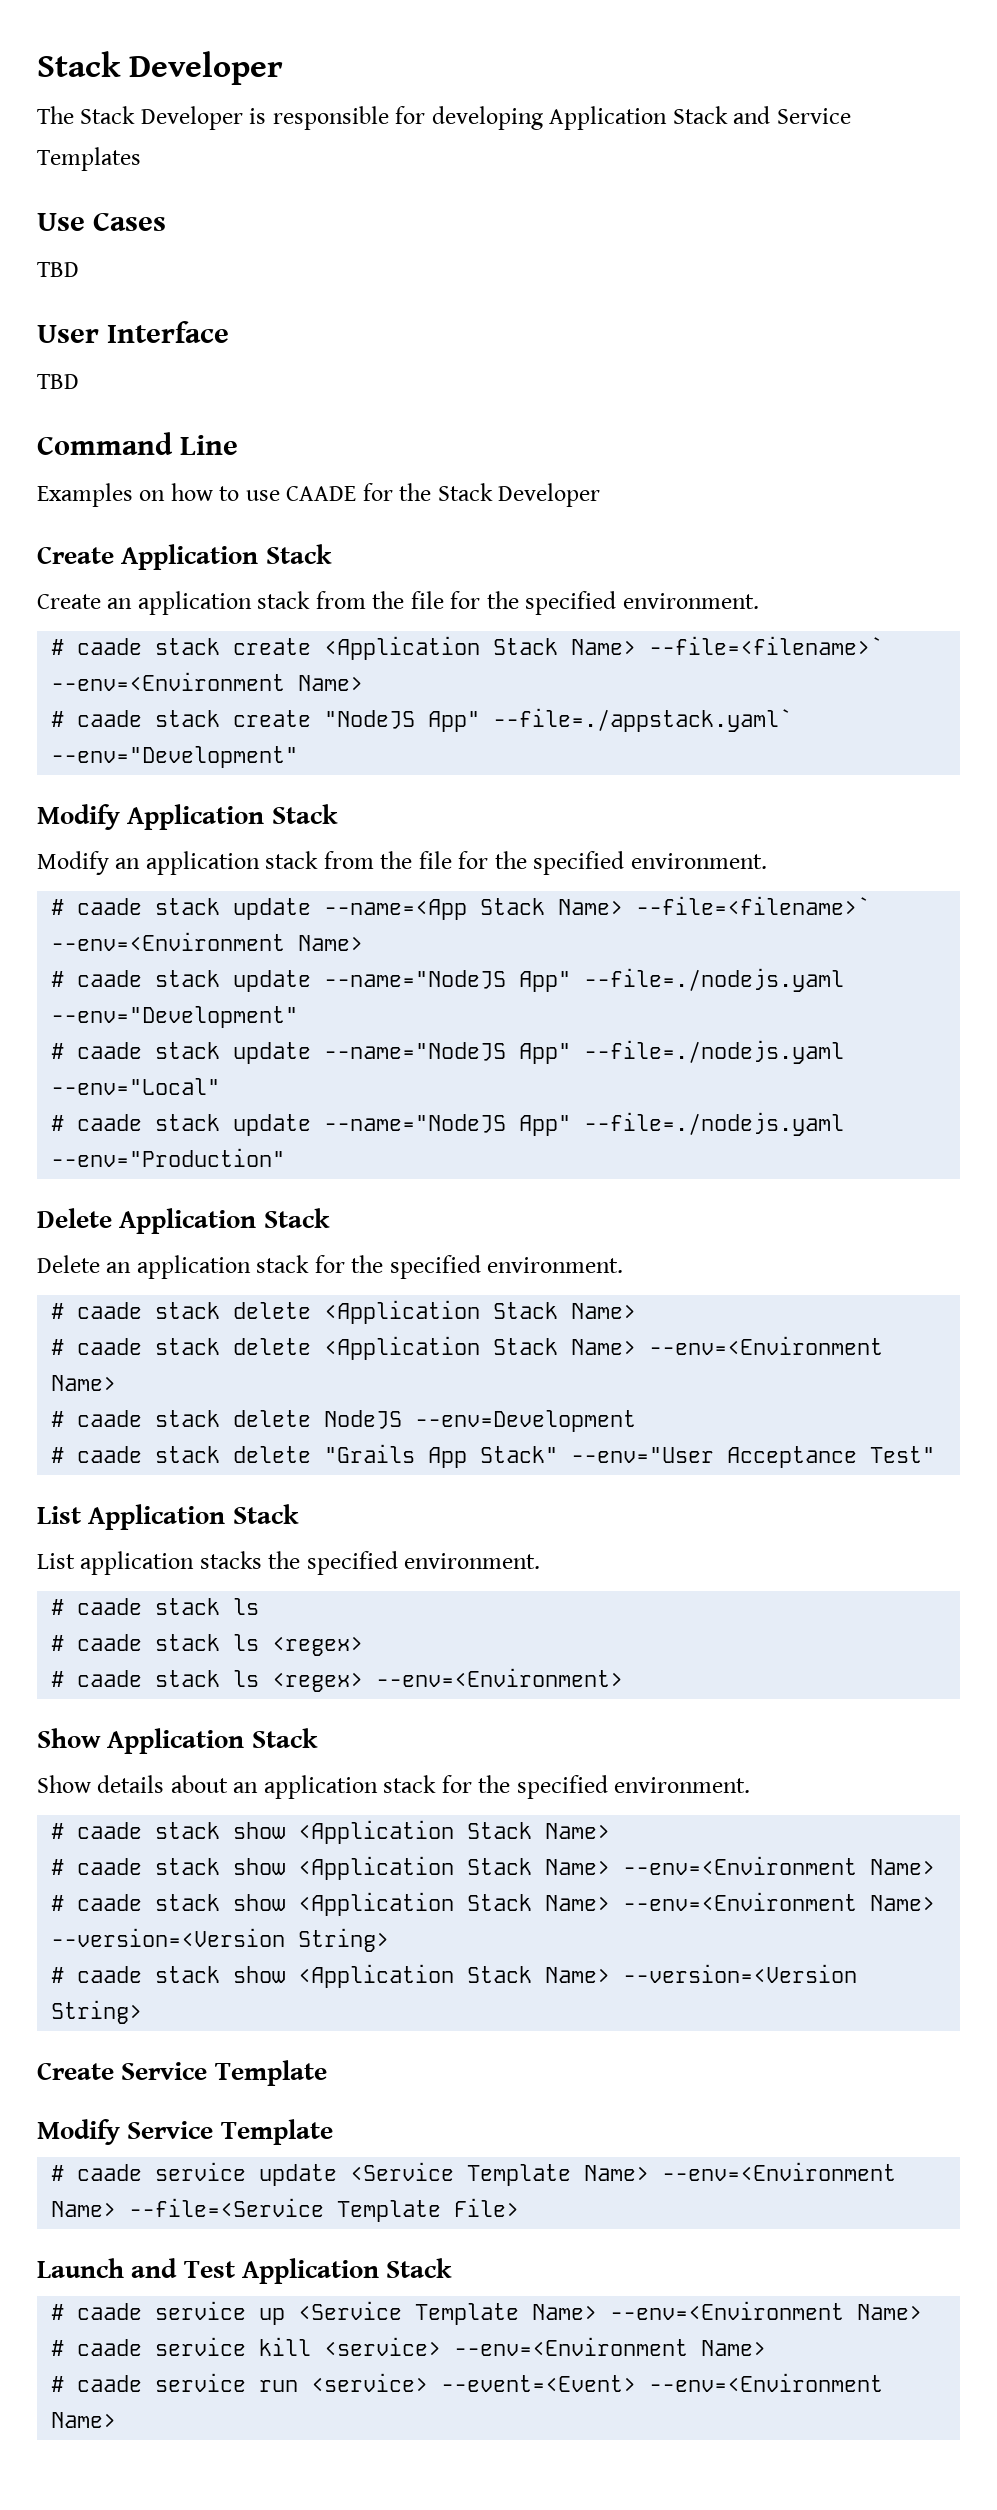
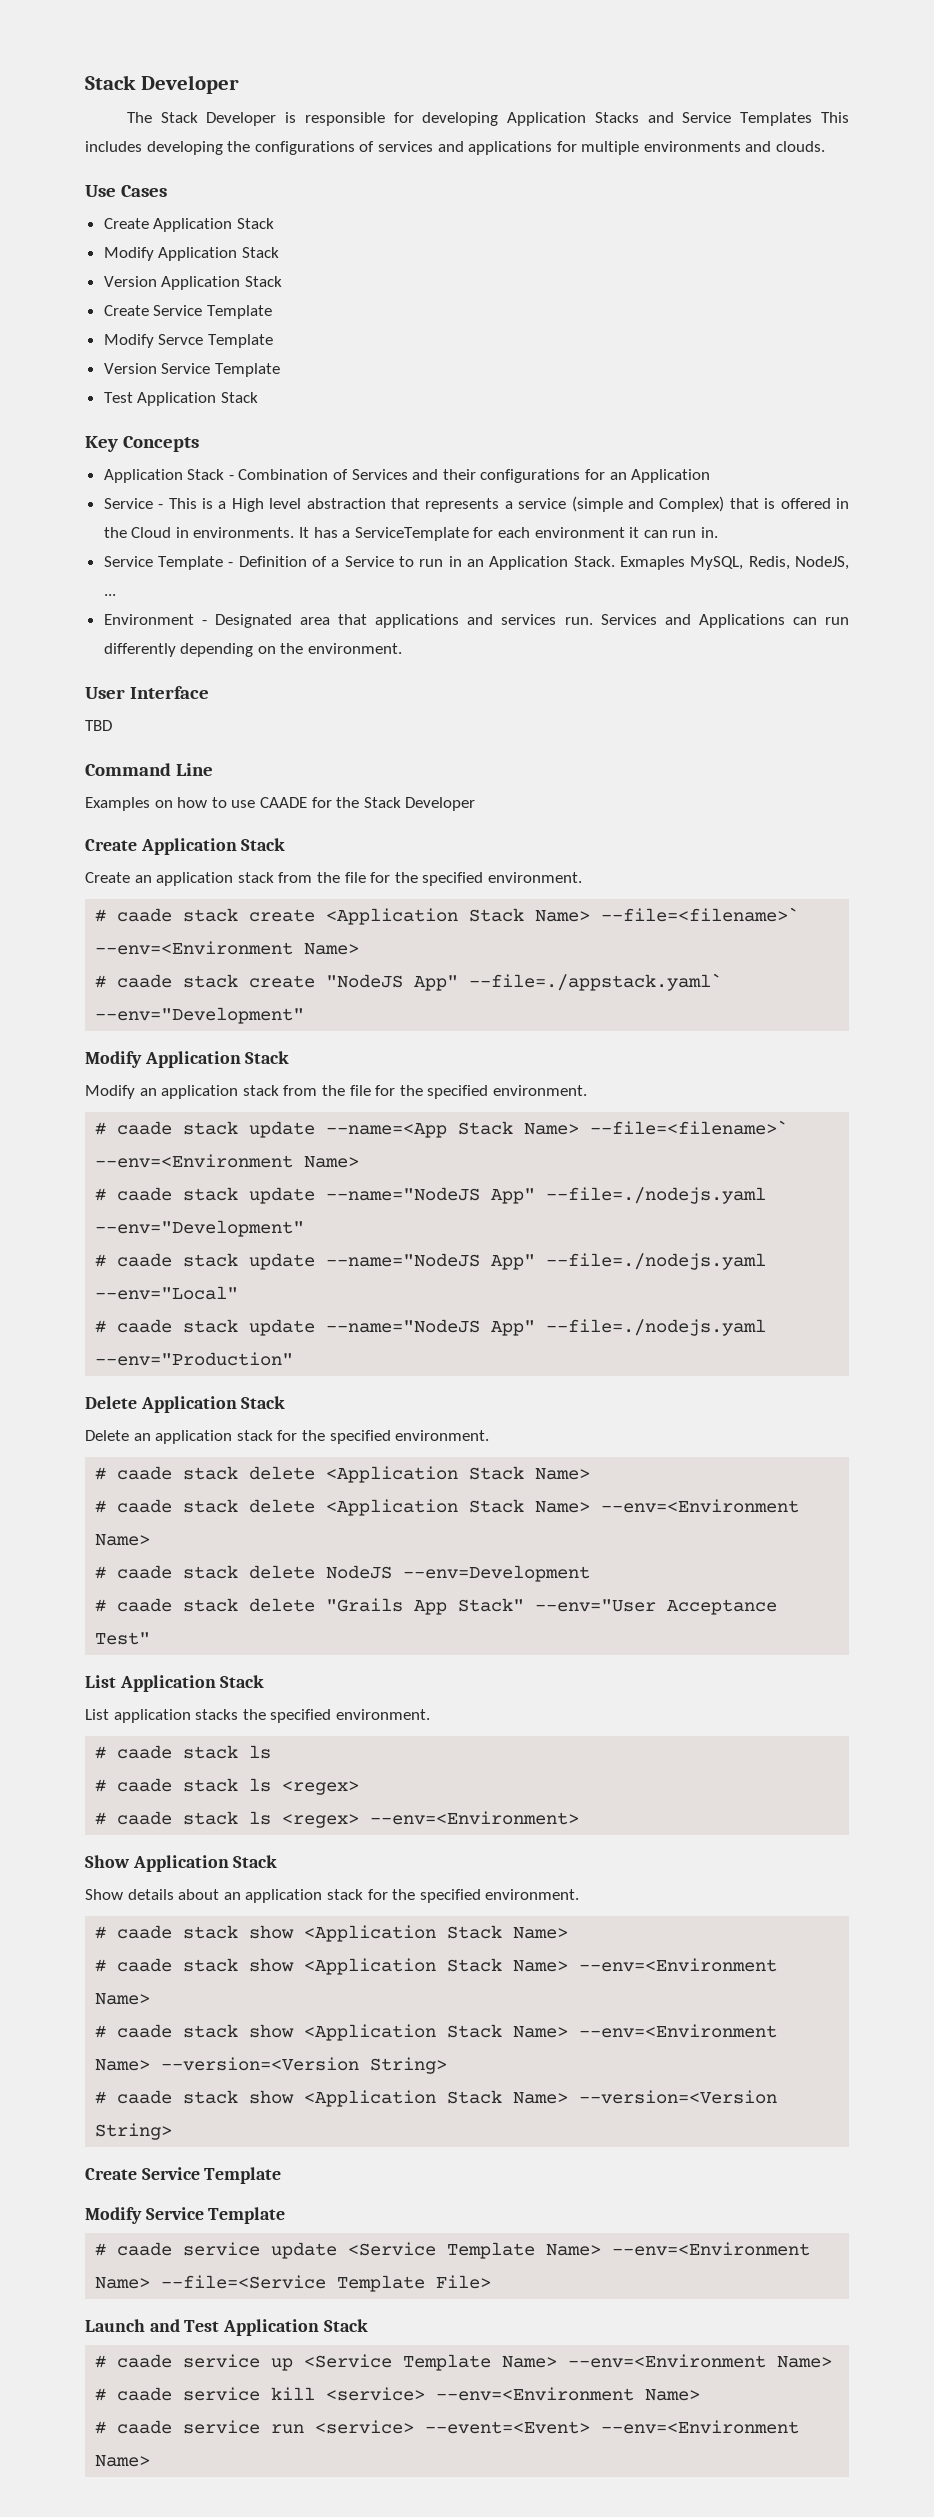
- The Stack Developer is responsible for developing Application Stack and Service Templates
+ The Stack Developer is responsible for developing Application Stacks and Service Templates This includes developing the configurations of services and applications for multiple environments and clouds.
  Use Cases
- TBD
+ Create Application Stack
+ Modify Application Stack
+ Version Application Stack
+ Create Service Template
+ Modify Servce Template
+ Version Service Template
+ Test Application Stack
+ Key Concepts
+ Application Stack - Combination of Services and their configurations for an Application
+ Service - This is a High level abstraction that represents a service (simple and Complex) that is offered in the Cloud in environments. It has a ServiceTemplate for each environment it can run in.
+ Service Template - Definition of a Service to run in an Application Stack. Exmaples MySQL, Redis, NodeJS, ...
+ Environment - Designated area that applications and services run. Services and Applications can run differently depending on the environment.

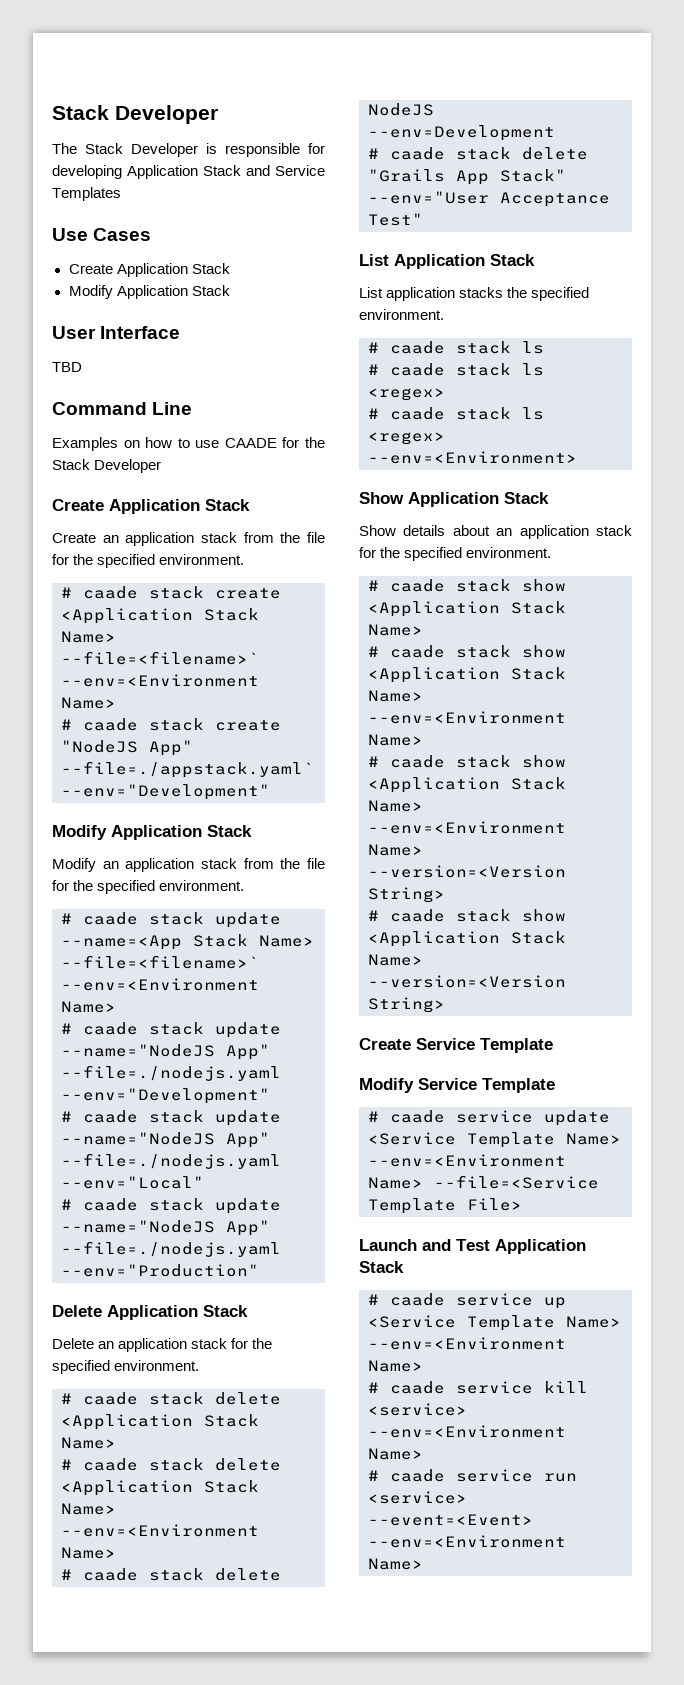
- The Stack Developer is responsible for developing Application Stacks and Service Templates This includes developing the configurations of services and applications for multiple environments and clouds.
+ The Stack Developer is responsible for developing Application Stack and Service Templates
- Version Application Stack
- Create Service Template
- Modify Servce Template
- Version Service Template
- Test Application Stack
- Key Concepts
- Application Stack - Combination of Services and their configurations for an Application
- Service - This is a High level abstraction that represents a service (simple and Complex) that is offered in the Cloud in environments. It has a ServiceTemplate for each environment it can run in.
- Service Template - Definition of a Service to run in an Application Stack. Exmaples MySQL, Redis, NodeJS, ...
- Environment - Designated area that applications and services run. Services and Applications can run differently depending on the environment.

